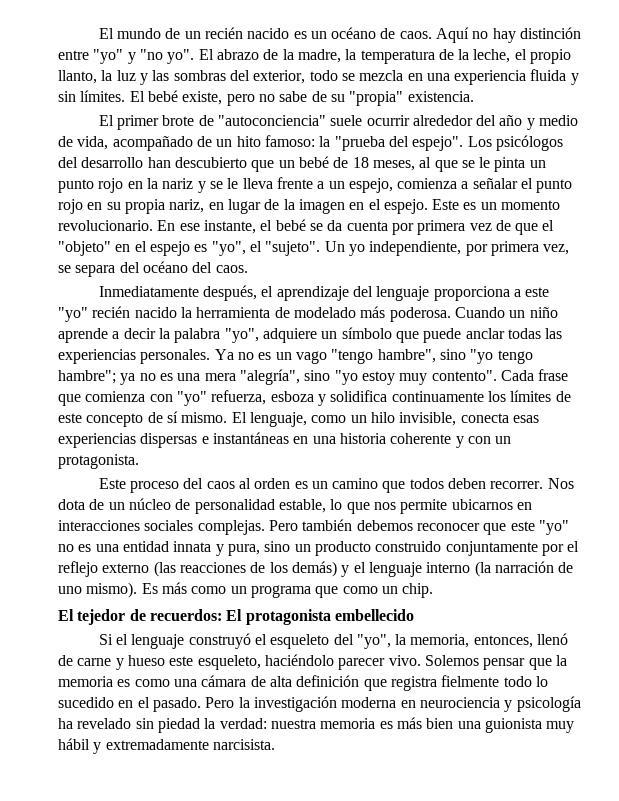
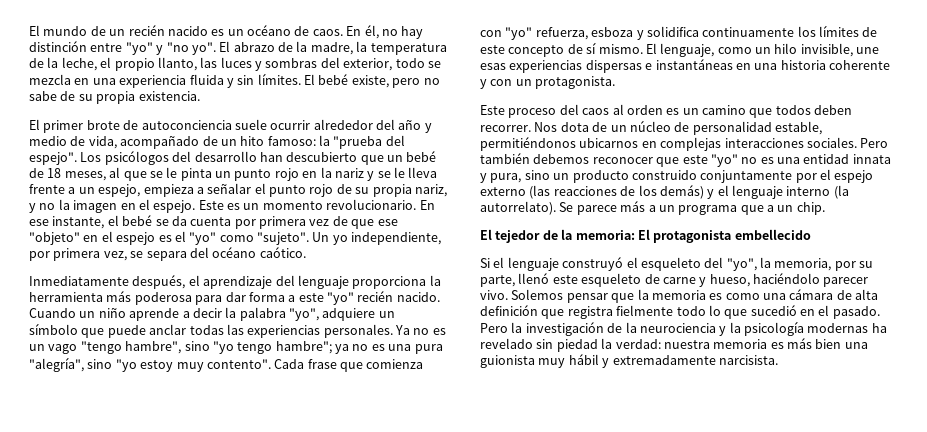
- Aquí no hay distinción entre "yo" y "no yo".
+ En él, no hay distinción entre "yo" y "no yo".
- El abrazo de la madre, la temperatura de la leche, el propio llanto, la luz y las sombras del exterior, todo se mezcla en una experiencia fluida y sin límites.
+ El abrazo de la madre, la temperatura de la leche, el propio llanto, las luces y sombras del exterior, todo se mezcla en una experiencia fluida y sin límites.
- El bebé existe, pero no sabe de su "propia" existencia.
+ El bebé existe, pero no sabe de su propia existencia.
- El primer brote de "autoconciencia" suele ocurrir alrededor del año y medio de vida, acompañado de un hito famoso: la "prueba del espejo".
+ El primer brote de autoconciencia suele ocurrir alrededor del año y medio de vida, acompañado de un hito famoso: la "prueba del espejo".
- Los psicólogos del desarrollo han descubierto que un bebé de 18 meses, al que se le pinta un punto rojo en la nariz y se le lleva frente a un espejo, comienza a señalar el punto rojo en su propia nariz, en lugar de la imagen en el espejo.
+ Los psicólogos del desarrollo han descubierto que un bebé de 18 meses, al que se le pinta un punto rojo en la nariz y se le lleva frente a un espejo, empieza a señalar el punto rojo de su propia nariz, y no la imagen en el espejo.
- En ese instante, el bebé se da cuenta por primera vez de que el "objeto" en el espejo es "yo", el "sujeto".
+ En ese instante, el bebé se da cuenta por primera vez de que ese "objeto" en el espejo es el "yo" como "sujeto".
- Un yo independiente, por primera vez, se separa del océano del caos.
+ Un yo independiente, por primera vez, se separa del océano caótico.
- Inmediatamente después, el aprendizaje del lenguaje proporciona a este "yo" recién nacido la herramienta de modelado más poderosa.
+ Inmediatamente después, el aprendizaje del lenguaje proporciona la herramienta más poderosa para dar forma a este "yo" recién nacido.
- Ya no es un vago "tengo hambre", sino "yo tengo hambre"; ya no es una mera "alegría", sino "yo estoy muy contento".
+ Ya no es un vago "tengo hambre", sino "yo tengo hambre"; ya no es una pura "alegría", sino "yo estoy muy contento".
- El lenguaje, como un hilo invisible, conecta esas experiencias dispersas e instantáneas en una historia coherente y con un protagonista.
+ El lenguaje, como un hilo invisible, une esas experiencias dispersas e instantáneas en una historia coherente y con un protagonista.
- Nos dota de un núcleo de personalidad estable, lo que nos permite ubicarnos en interacciones sociales complejas.
+ Nos dota de un núcleo de personalidad estable, permitiéndonos ubicarnos en complejas interacciones sociales.
- Pero también debemos reconocer que este "yo" no es una entidad innata y pura, sino un producto construido conjuntamente por el reflejo externo (las reacciones de los demás) y el lenguaje interno (la narración de uno mismo). Es más como un programa que como un chip.
+ Pero también debemos reconocer que este "yo" no es una entidad innata y pura, sino un producto construido conjuntamente por el espejo externo (las reacciones de los demás) y el lenguaje interno (la autorrelato). Se parece más a un programa que a un chip.
- El tejedor de recuerdos: El protagonista embellecido
+ El tejedor de la memoria: El protagonista embellecido
- Si el lenguaje construyó el esqueleto del "yo", la memoria, entonces, llenó de carne y hueso este esqueleto, haciéndolo parecer vivo.
+ Si el lenguaje construyó el esqueleto del "yo", la memoria, por su parte, llenó este esqueleto de carne y hueso, haciéndolo parecer vivo.
- Solemos pensar que la memoria es como una cámara de alta definición que registra fielmente todo lo sucedido en el pasado.
+ Solemos pensar que la memoria es como una cámara de alta definición que registra fielmente todo lo que sucedió en el pasado.
- Pero la investigación moderna en neurociencia y psicología ha revelado sin piedad la verdad: nuestra memoria es más bien una guionista muy hábil y extremadamente narcisista.
+ Pero la investigación de la neurociencia y la psicología modernas ha revelado sin piedad la verdad: nuestra memoria es más bien una guionista muy hábil y extremadamente narcisista.

